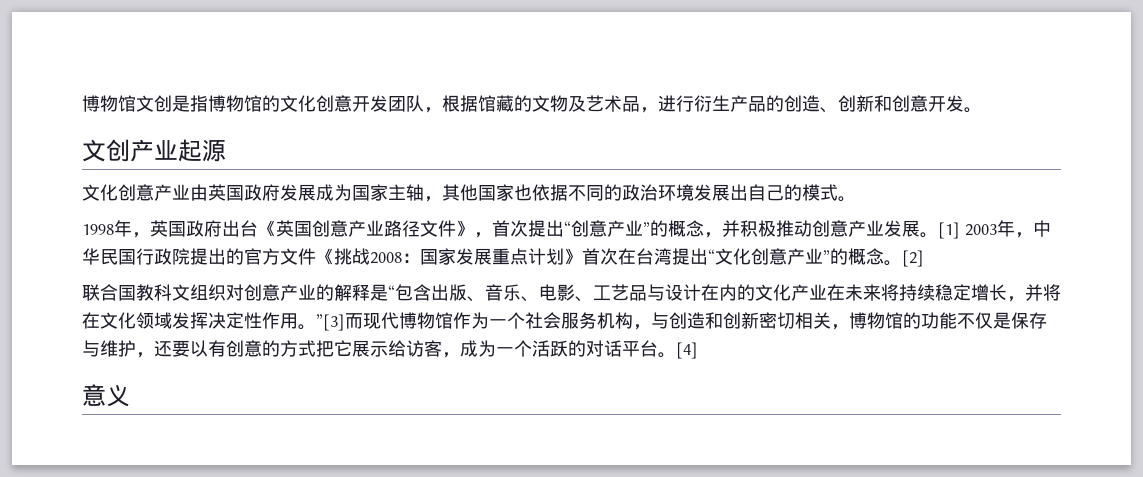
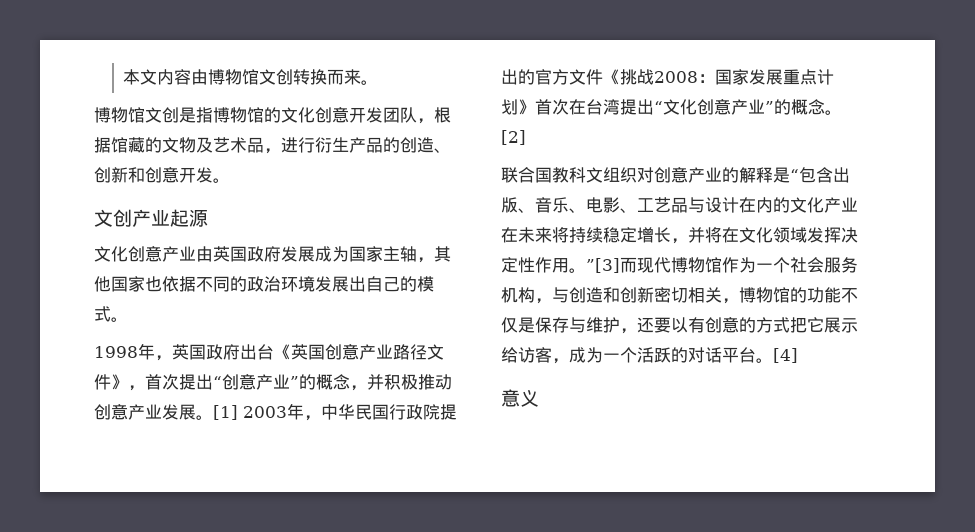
+ 本文内容由博物馆文创转换而来。

